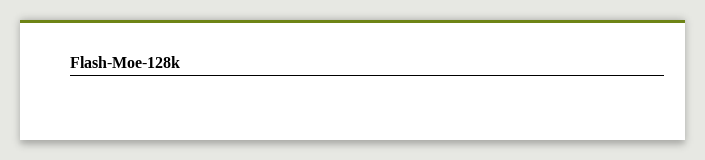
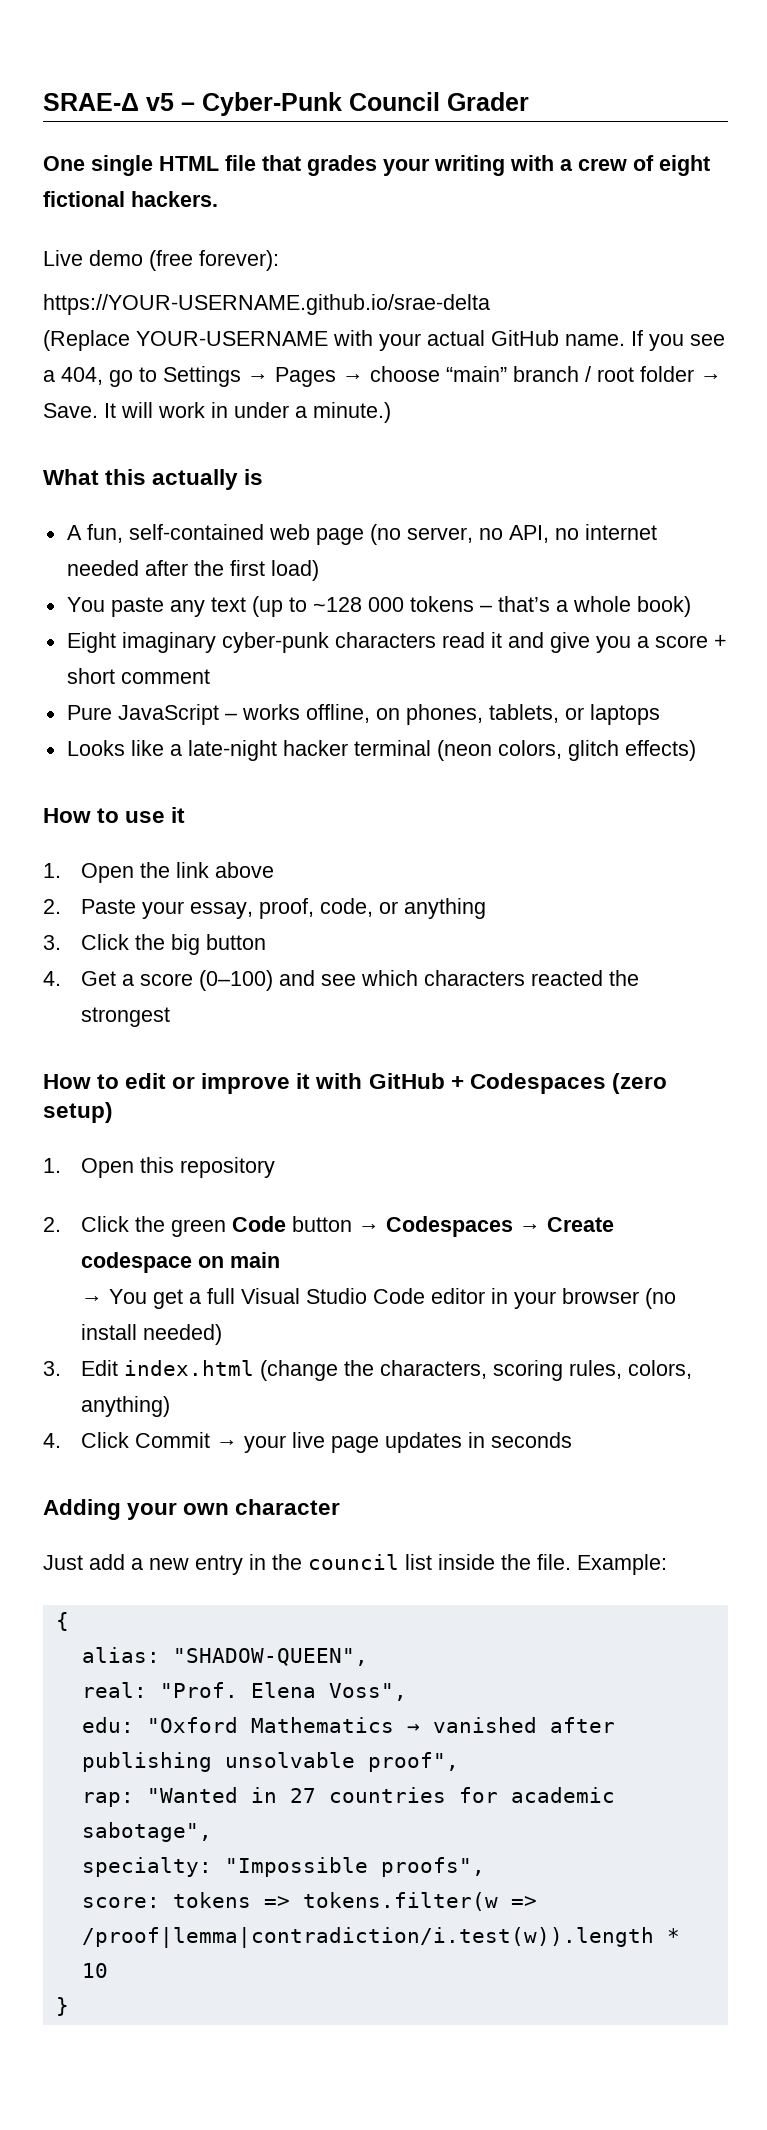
- Flash-Moe-128k
+ SRAE-Δ v5 – Cyber-Punk Council Grader
+ One single HTML file that grades your writing with a crew of eight fictional hackers.
+ Live demo (free forever):
+ https://YOUR-USERNAME.github.io/srae-delta
+ (Replace YOUR-USERNAME with your actual GitHub name. If you see a 404, go to Settings → Pages → choose “main” branch / root folder → Save. It will work in under a minute.)
+ What this actually is
+ A fun, self-contained web page (no server, no API, no internet needed after the first load)
+ You paste any text (up to ~128 000 tokens – that’s a whole book)
+ Eight imaginary cyber-punk characters read it and give you a score + short comment
+ Pure JavaScript – works offline, on phones, tablets, or laptops
+ Looks like a late-night hacker terminal (neon colors, glitch effects)
+ How to use it
+ 1. Open the link above
+ 2. Paste your essay, proof, code, or anything
+ 3. Click the big button
+ 4. Get a score (0–100) and see which characters reacted the strongest
+ How to edit or improve it with GitHub + Codespaces (zero setup)
+ 1. Open this repository
+ 2. Click the green Code button → Codespaces → Create codespace on main
+ → You get a full Visual Studio Code editor in your browser (no install needed)
+ 3. Edit index.html (change the characters, scoring rules, colors, anything)
+ 4. Click Commit → your live page updates in seconds
+ Adding your own character
+ Just add a new entry in the council list inside the file. Example:
+ {
+ alias: "SHADOW-QUEEN",
+ real: "Prof. Elena Voss",
+ edu: "Oxford Mathematics → vanished after publishing unsolvable proof",
+ rap: "Wanted in 27 countries for academic sabotage",
+ specialty: "Impossible proofs",
+ score: tokens => tokens.filter(w => /proof|lemma|contradiction/i.test(w)).length * 10
+ }

